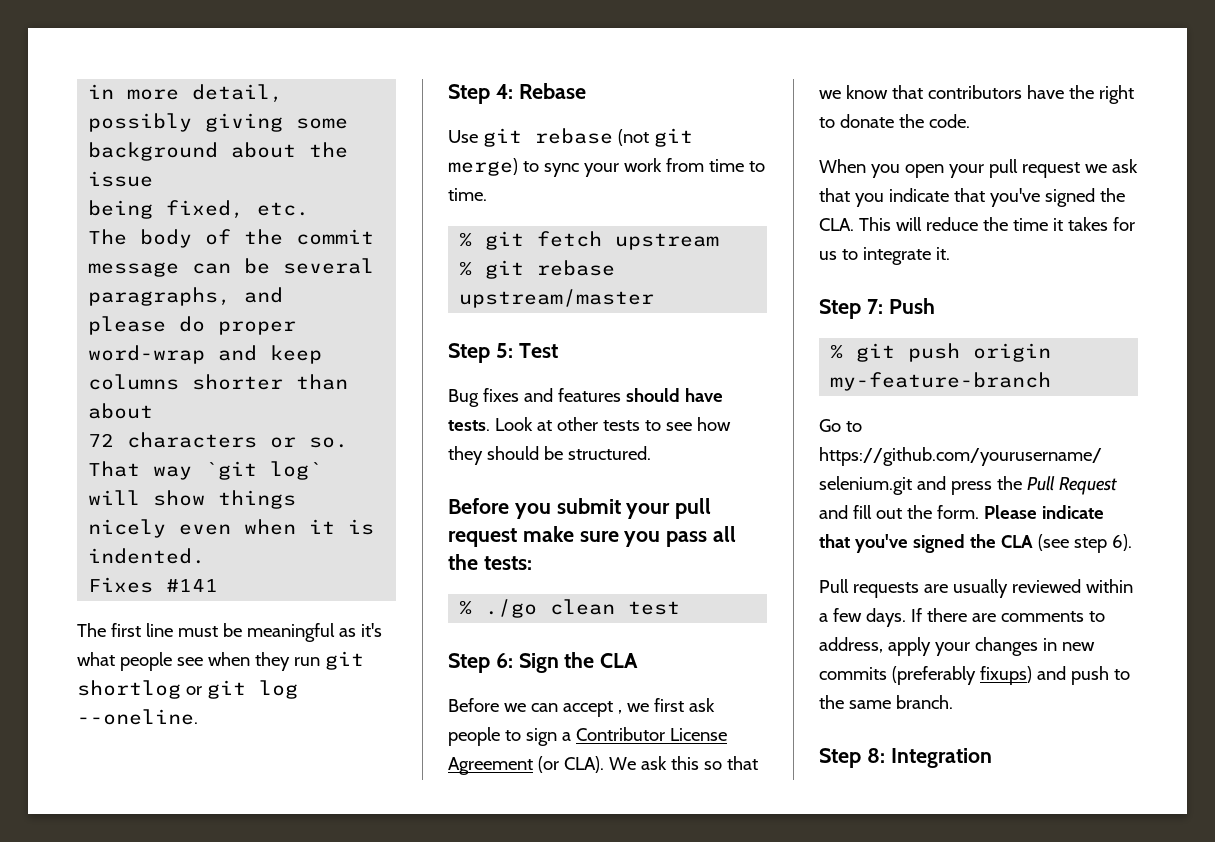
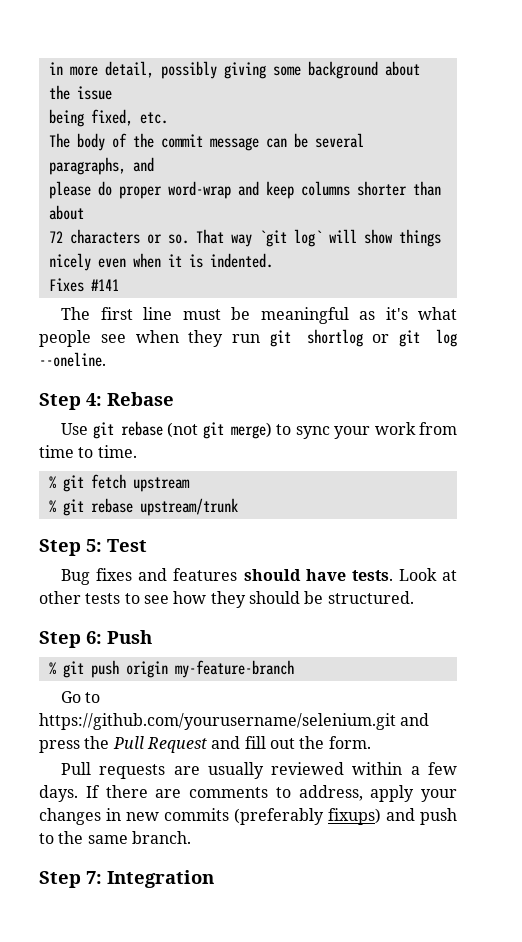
- % git rebase upstream/master
+ % git rebase upstream/trunk
- Before you submit your pull request make sure you pass all the tests:
- % ./go clean test
- Step 6: Sign the CLA
- Before we can accept , we first ask people to sign a Contributor License Agreement (or CLA). We ask this so that we know that contributors have the right to donate the code.
- When you open your pull request we ask that you indicate that you've signed the CLA. This will reduce the time it takes for us to integrate it.
- Step 7: Push
+ Step 6: Push
- Please indicate that you've signed the CLA (see step 6).
- Step 8: Integration
+ Step 7: Integration

